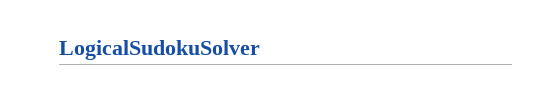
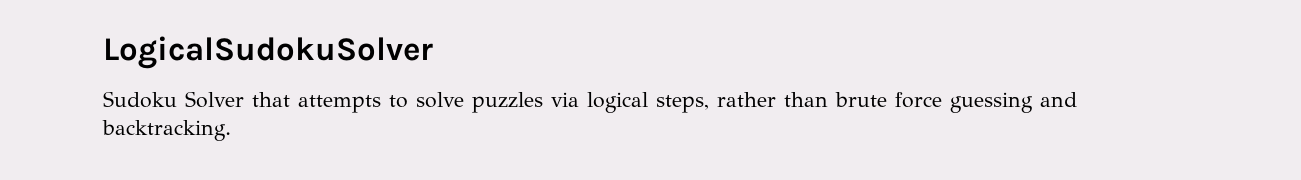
+ Sudoku Solver that attempts to solve puzzles via logical steps, rather than brute force guessing and backtracking.

